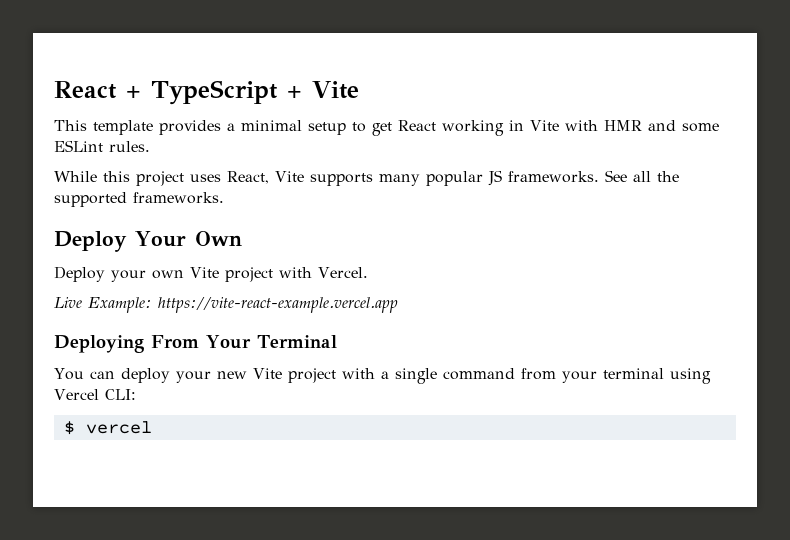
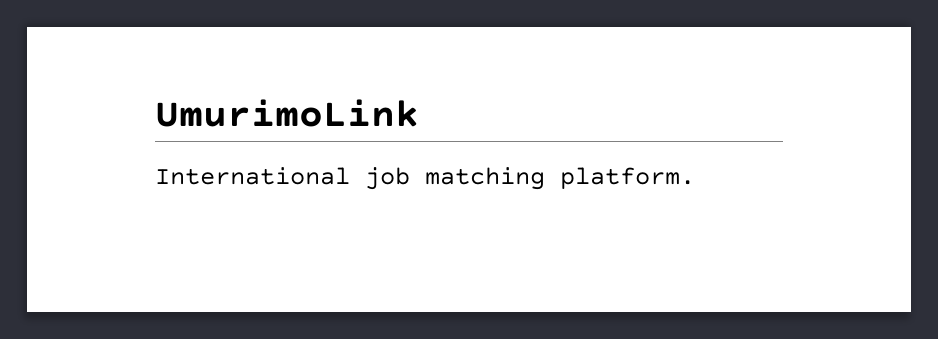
- React + TypeScript + Vite
- This template provides a minimal setup to get React working in Vite with HMR and some ESLint rules.
- While this project uses React, Vite supports many popular JS frameworks. See all the supported frameworks.
- Deploy Your Own
- Deploy your own Vite project with Vercel.
- Live Example: https://vite-react-example.vercel.app
- Deploying From Your Terminal
- You can deploy your new Vite project with a single command from your terminal using Vercel CLI:
- $ vercel
+ UmurimoLink
+ International job matching platform.

